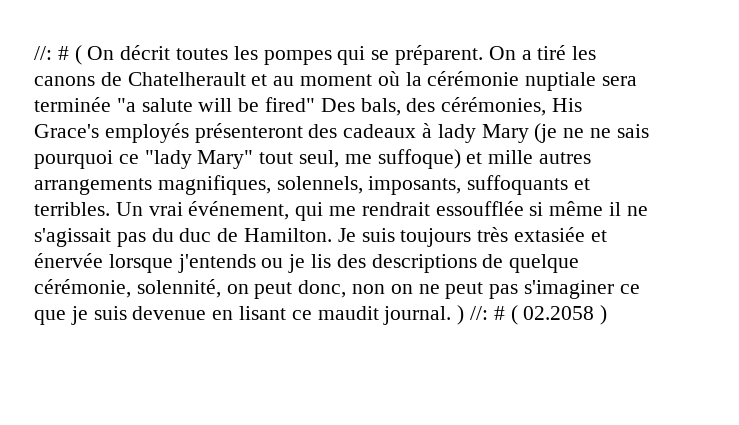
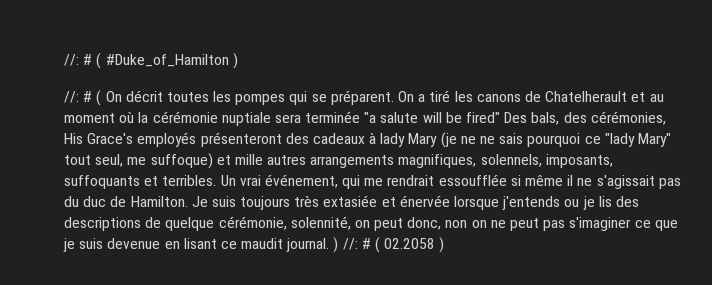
+ //: # ( #Duke_of_Hamilton )

